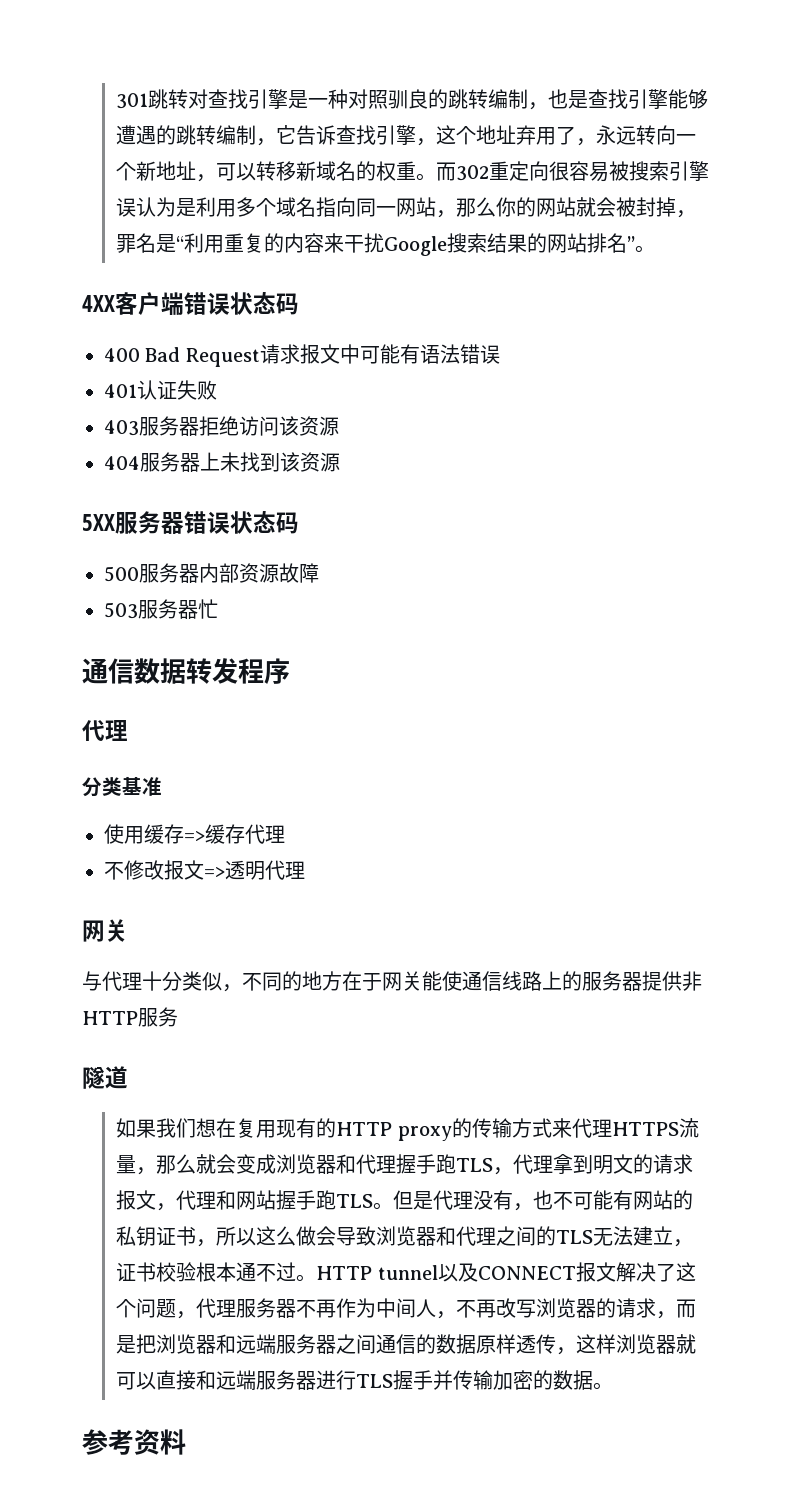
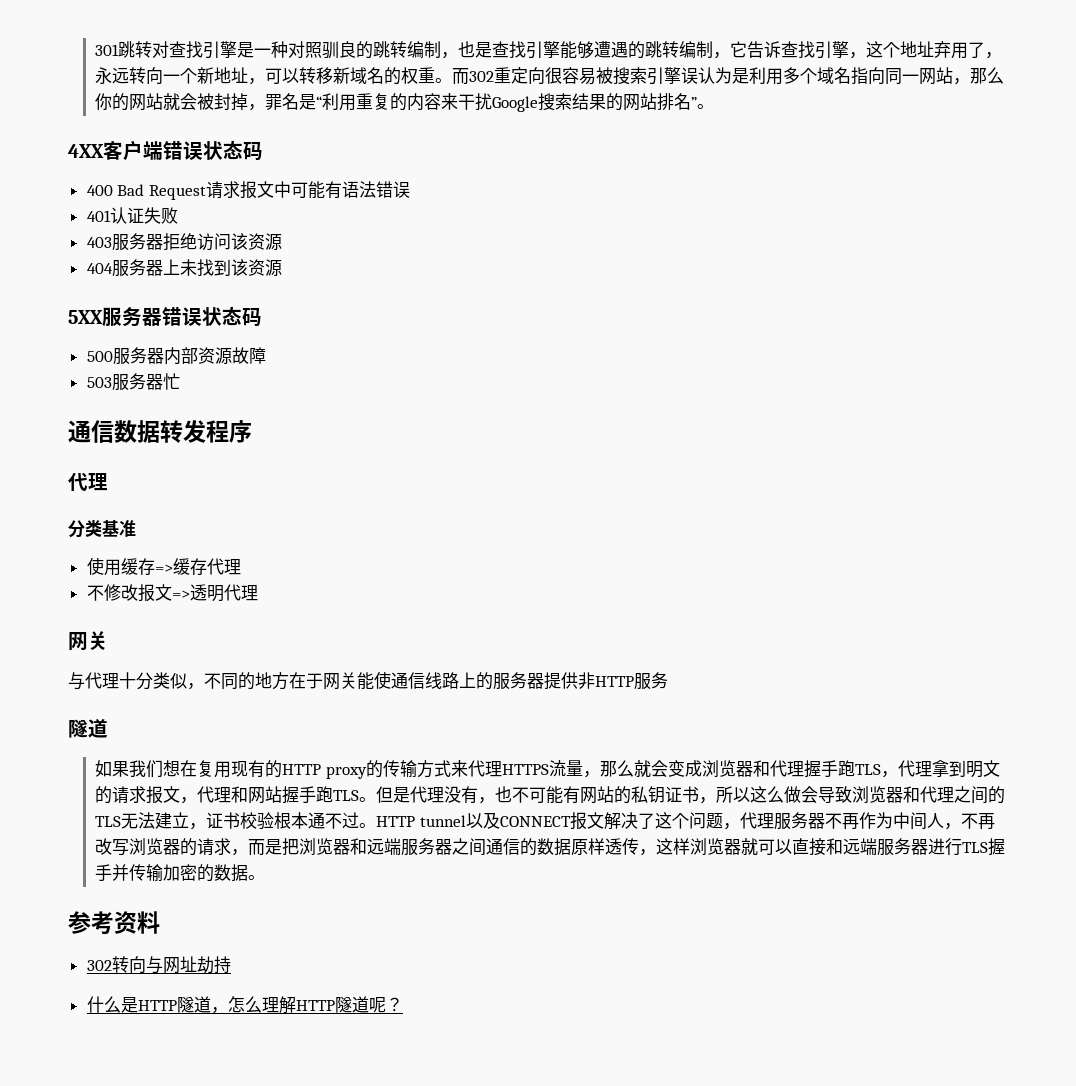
+ 302转向与网址劫持
+ 什么是HTTP隧道，怎么理解HTTP隧道呢？

